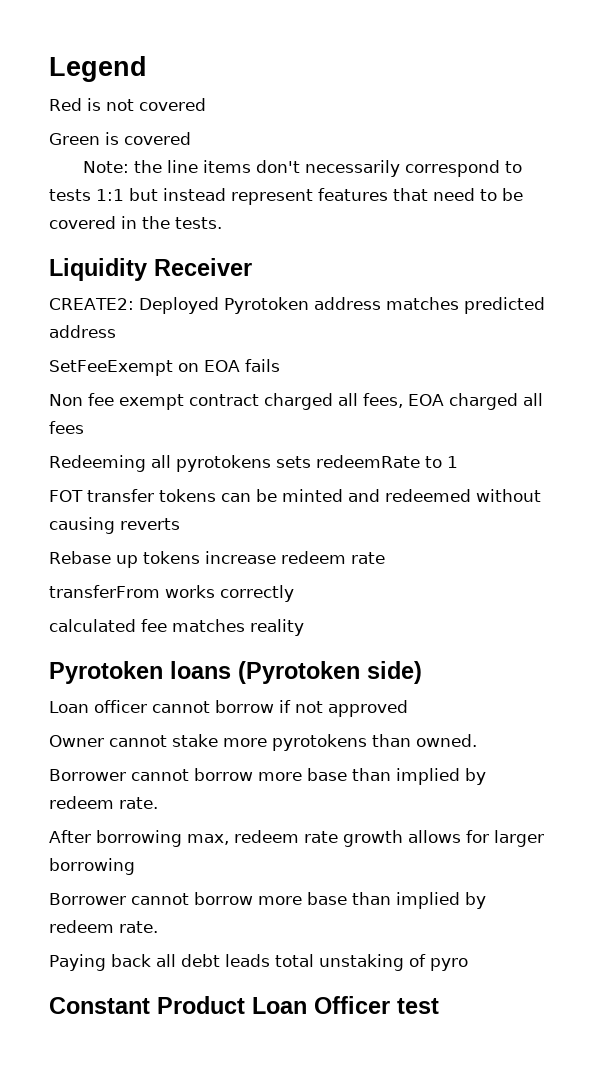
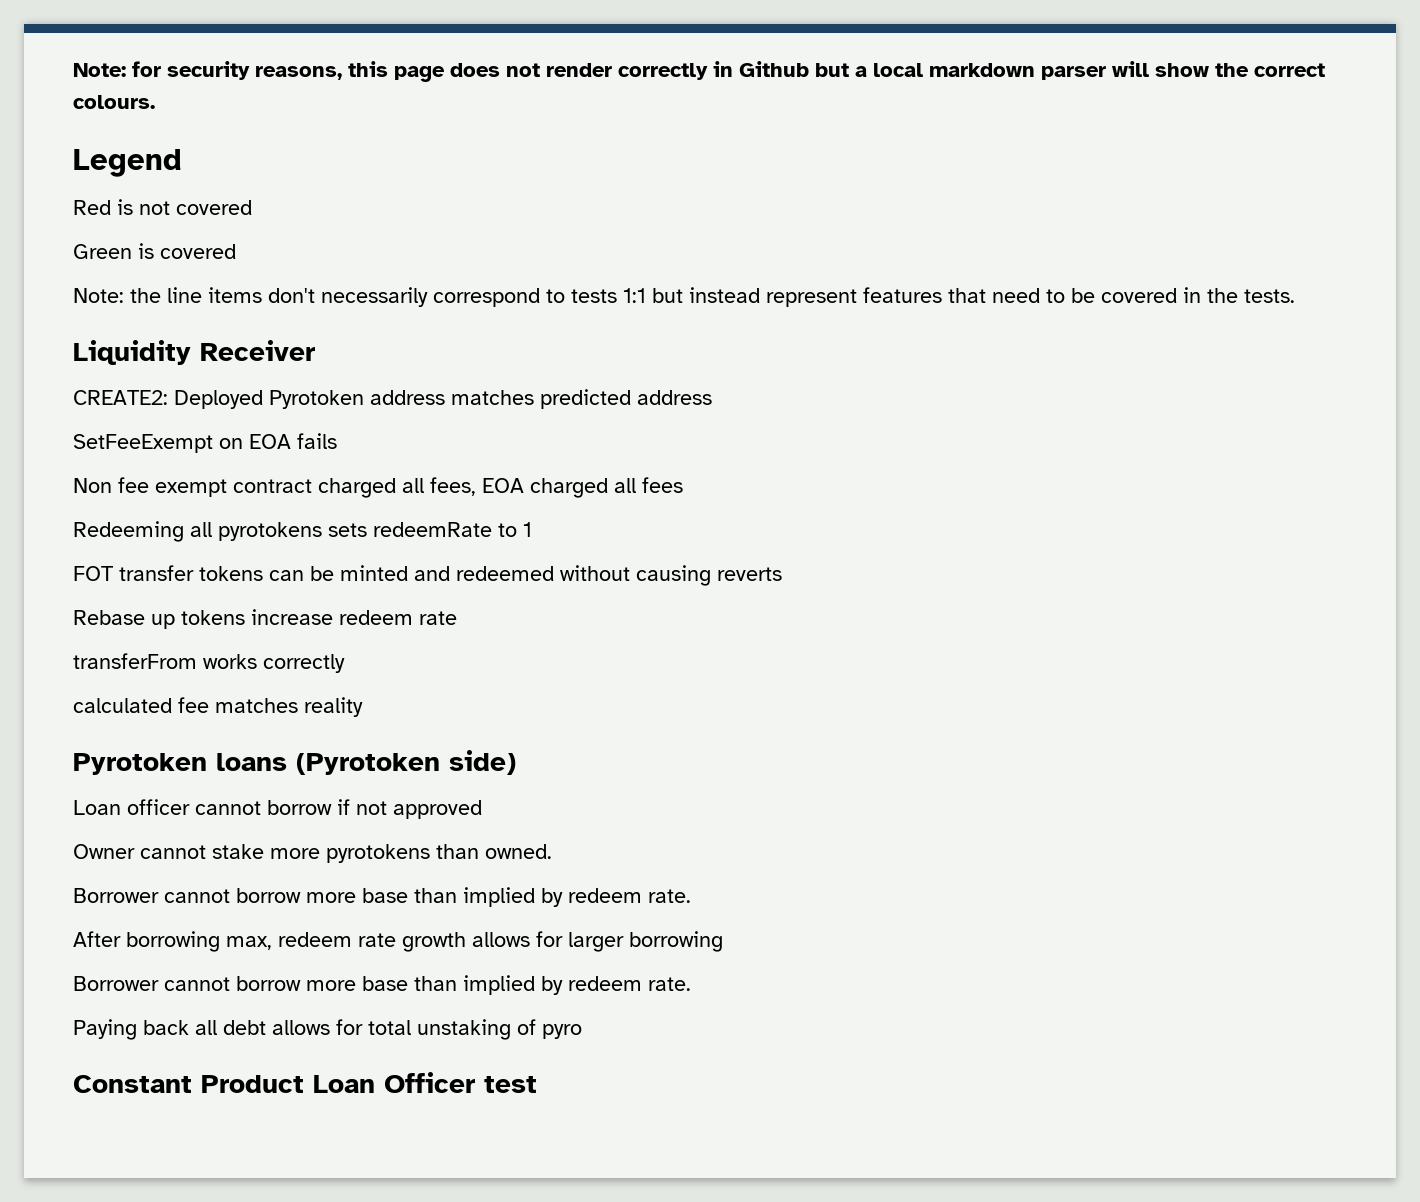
+ Note: for security reasons, this page does not render correctly in Github but a local markdown parser will show the correct colours.
- Paying back all debt leads total unstaking of pyro
+ Paying back all debt allows for total unstaking of pyro

